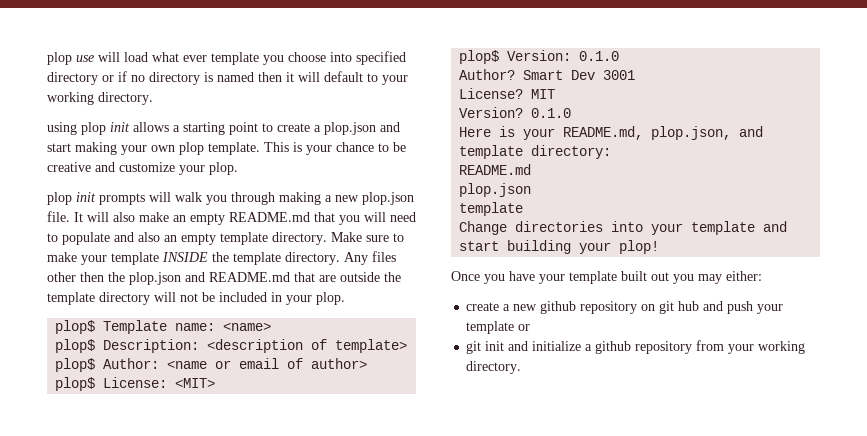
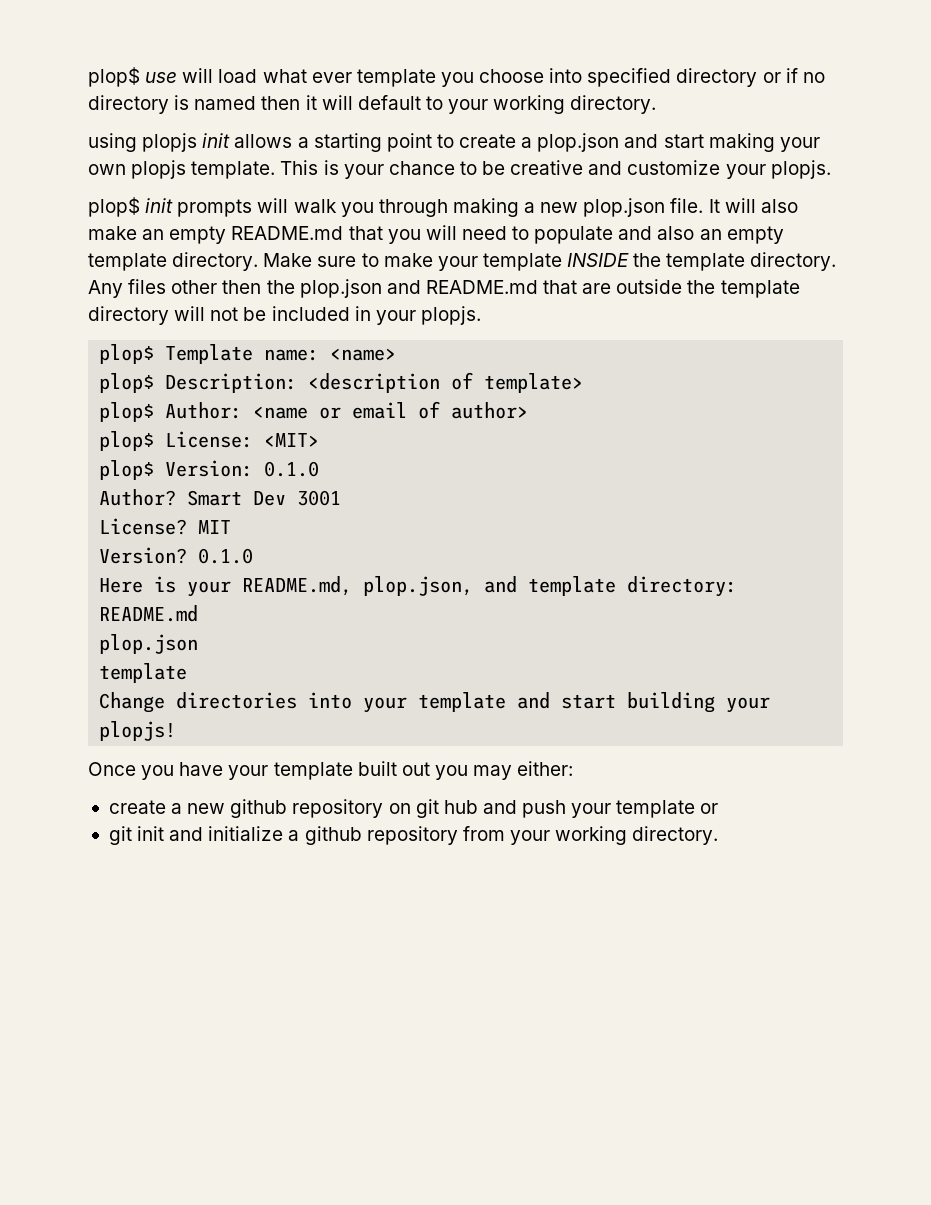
- plop use will load what ever template you choose into specified directory or if no directory is named then it will default to your working directory.
+ plop$ use will load what ever template you choose into specified directory or if no directory is named then it will default to your working directory.
- using plop init allows a starting point to create a plop.json and start making your own plop template.
+ using plopjs init allows a starting point to create a plop.json and start making your own plopjs template.
- This is your chance to be creative and customize your plop.
- plop init prompts will walk you through making a new plop.json file.
+ This is your chance to be creative and customize your plopjs.
+ plop$ init prompts will walk you through making a new plop.json file.
- Any files other then the plop.json and README.md that are outside the template directory will not be included in your plop.
+ Any files other then the plop.json and README.md that are outside the template directory will not be included in your plopjs.
- Change directories into your template and start building your plop!
+ Change directories into your template and start building your plopjs!

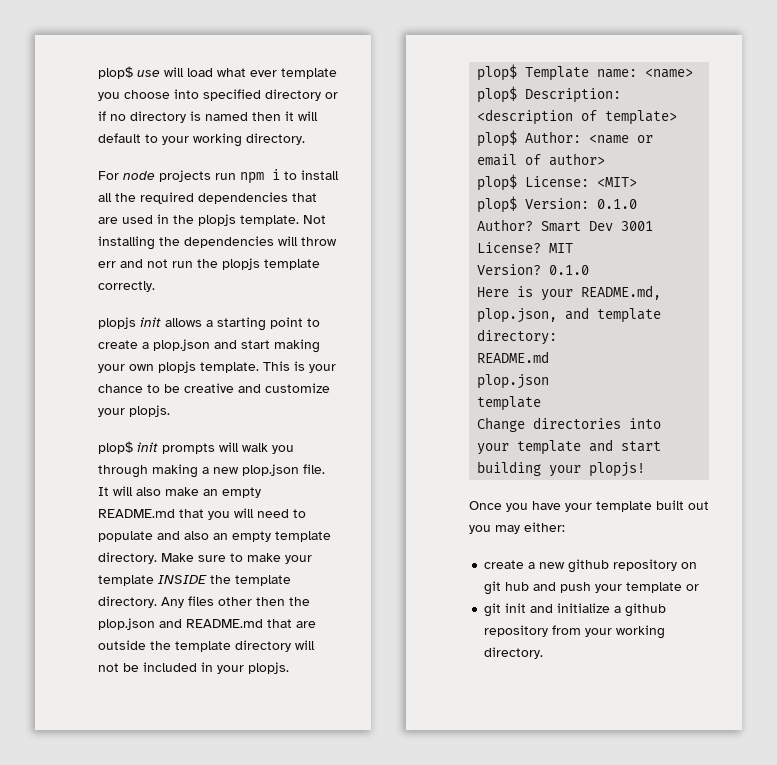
- using plopjs init allows a starting point to create a plop.json and start making your own plopjs template.
+ For node projects run npm i to install all the required dependencies that are used in the plopjs template. Not installing the dependencies will throw err and not run the plopjs template correctly.
+ plopjs init allows a starting point to create a plop.json and start making your own plopjs template.

